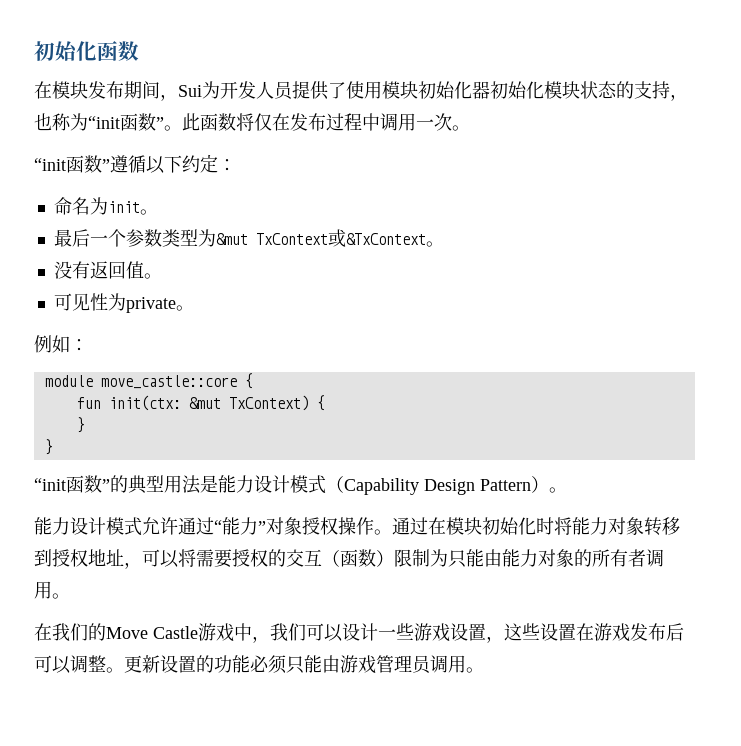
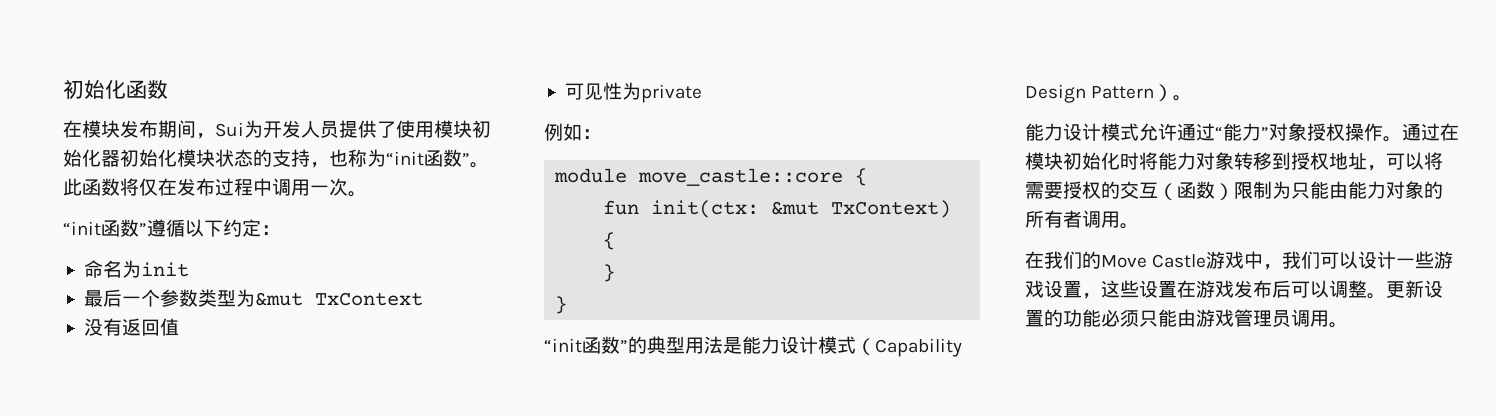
- 命名为init。
+ 命名为init
- 最后一个参数类型为&mut TxContext或&TxContext。
+ 最后一个参数类型为&mut TxContext
- 没有返回值。
+ 没有返回值
- 可见性为private。
+ 可见性为private

